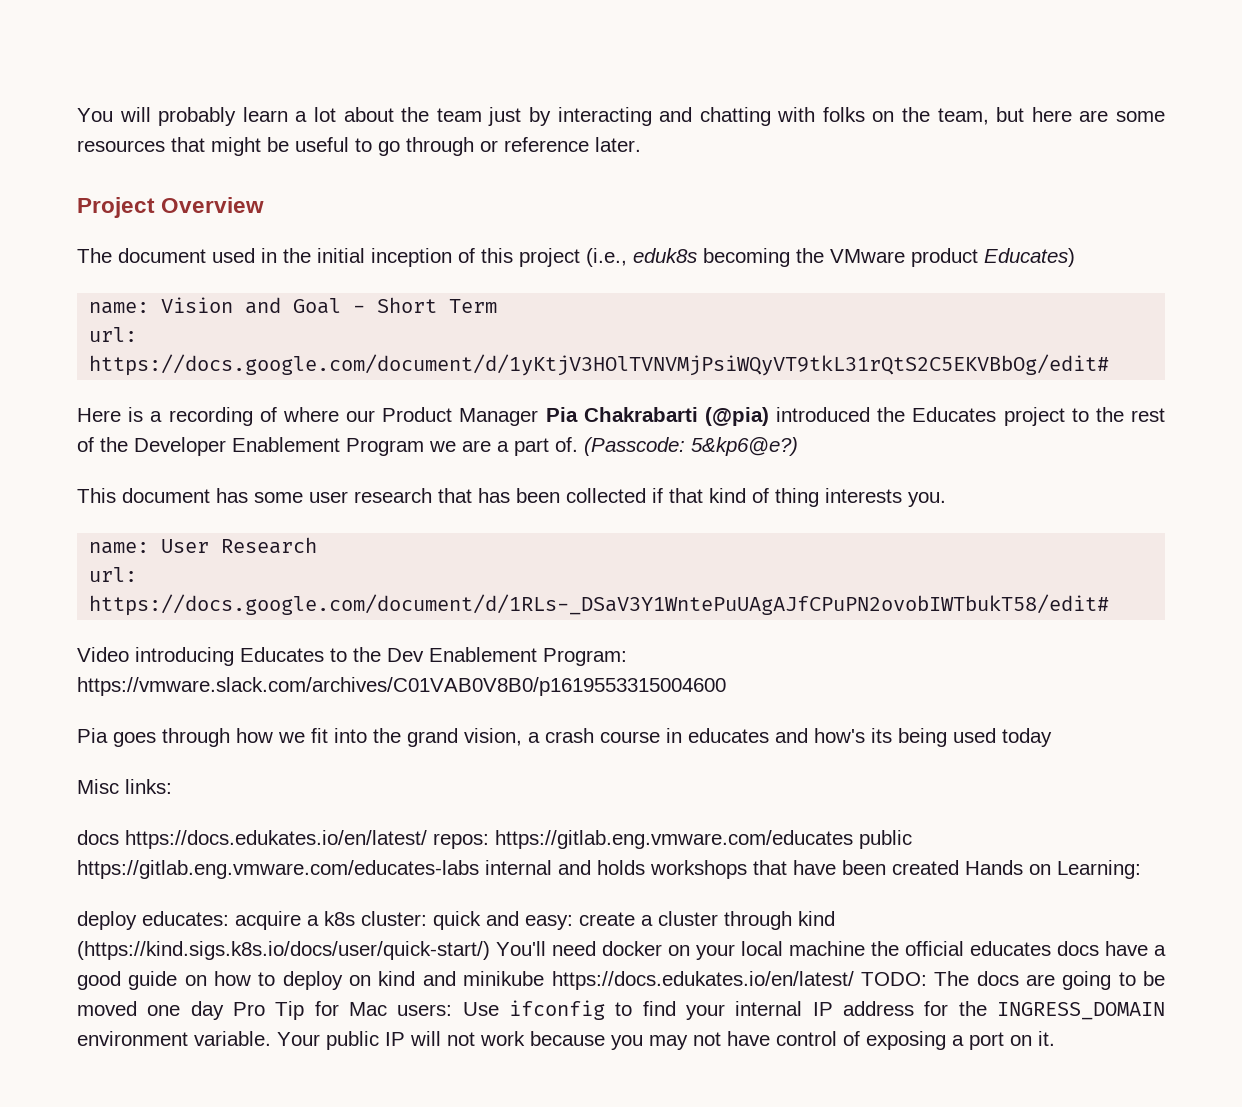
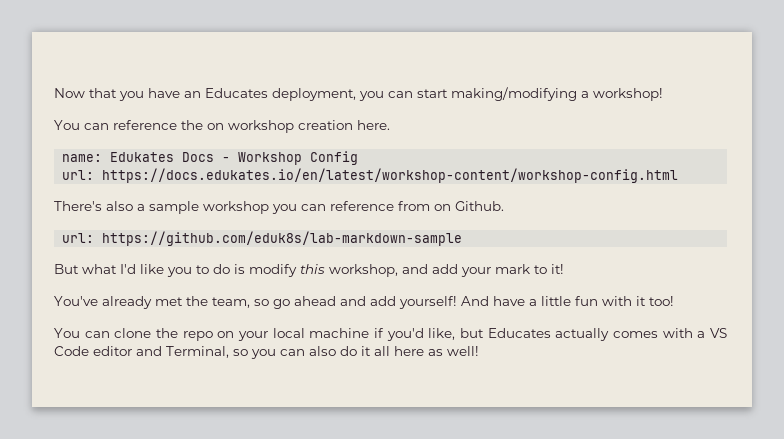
- You will probably learn a lot about the team just by interacting and chatting with folks on the team, but here are some resources that might be useful to go through or reference later.
- Project Overview
- The document used in the initial inception of this project (i.e., eduk8s becoming the VMware product Educates)
- name: Vision and Goal - Short Term
- url: https://docs.google.com/document/d/1yKtjV3HOlTVNVMjPsiWQyVT9tkL31rQtS2C5EKVBbOg/edit#
- Here is a recording of where our Product Manager Pia Chakrabarti (@pia) introduced the Educates project to the rest of the Developer Enablement Program we are a part of. (Passcode: 5&kp6@e?)
- This document has some user research that has been collected if that kind of thing interests you.
- name: User Research
- url: https://docs.google.com/document/d/1RLs-_DSaV3Y1WntePuUAgAJfCPuPN2ovobIWTbukT58/edit#
- Video introducing Educates to the Dev Enablement Program: https://vmware.slack.com/archives/C01VAB0V8B0/p1619553315004600
- Pia goes through how we fit into the grand vision, a crash course in educates and how's its being used today
- Misc links:
- docs https://docs.edukates.io/en/latest/ repos: https://gitlab.eng.vmware.com/educates public https://gitlab.eng.vmware.com/educates-labs internal and holds workshops that have been created Hands on Learning:
- deploy educates: acquire a k8s cluster: quick and easy: create a cluster through kind (https://kind.sigs.k8s.io/docs/user/quick-start/) You'll need docker on your local machine the official educates docs have a good guide on how to deploy on kind and minikube https://docs.edukates.io/en/latest/ TODO: The docs are going to be moved one day Pro Tip for Mac users: Use ifconfig to find your internal IP address for the INGRESS_DOMAIN environment variable. Your public IP will not work because you may not have control of exposing a port on it.
+ Now that you have an Educates deployment, you can start making/modifying a workshop!
+ You can reference the on workshop creation here.
+ name: Edukates Docs - Workshop Config
+ url: https://docs.edukates.io/en/latest/workshop-content/workshop-config.html
+ There's also a sample workshop you can reference from on Github.
+ url: https://github.com/eduk8s/lab-markdown-sample
+ But what I'd like you to do is modify this workshop, and add your mark to it!
+ You've already met the team, so go ahead and add yourself! And have a little fun with it too!
+ You can clone the repo on your local machine if you'd like, but Educates actually comes with a VS Code editor and Terminal, so you can also do it all here as well!

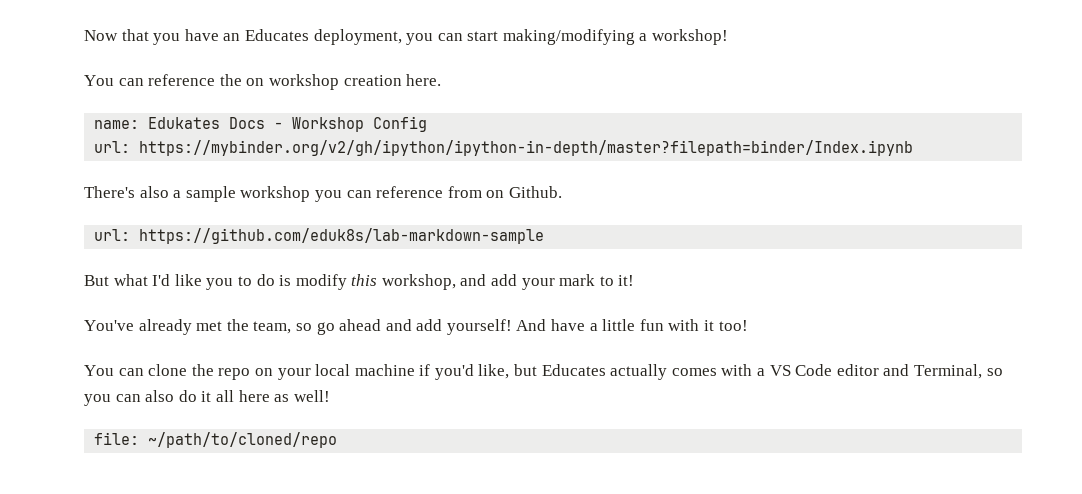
- url: https://docs.edukates.io/en/latest/workshop-content/workshop-config.html
+ url: https://mybinder.org/v2/gh/ipython/ipython-in-depth/master?filepath=binder/Index.ipynb
+ file: ~/path/to/cloned/repo

